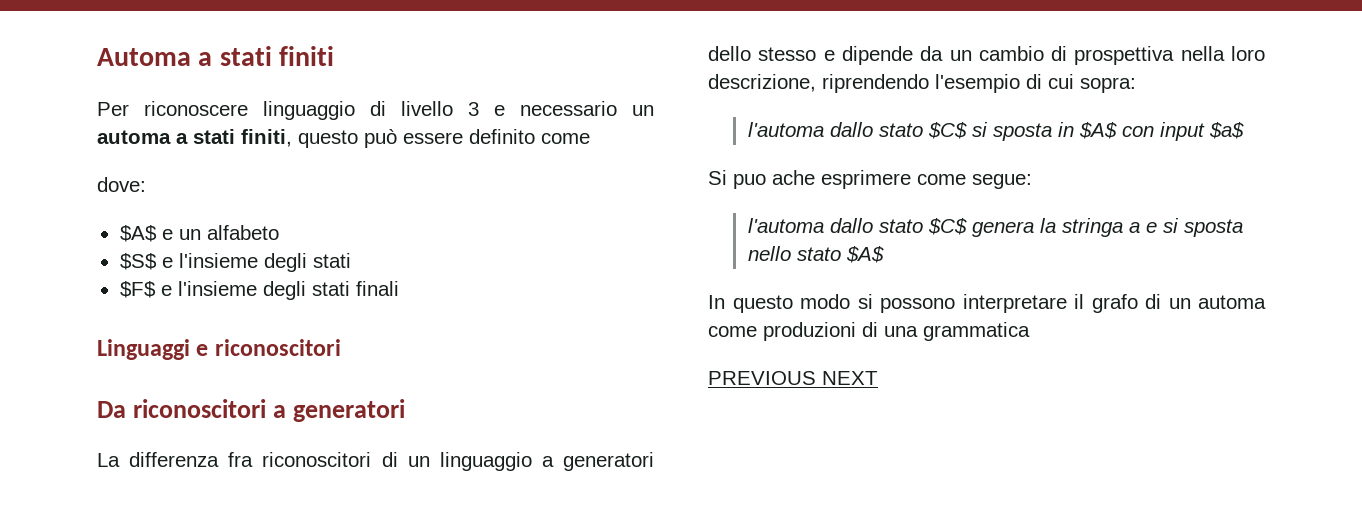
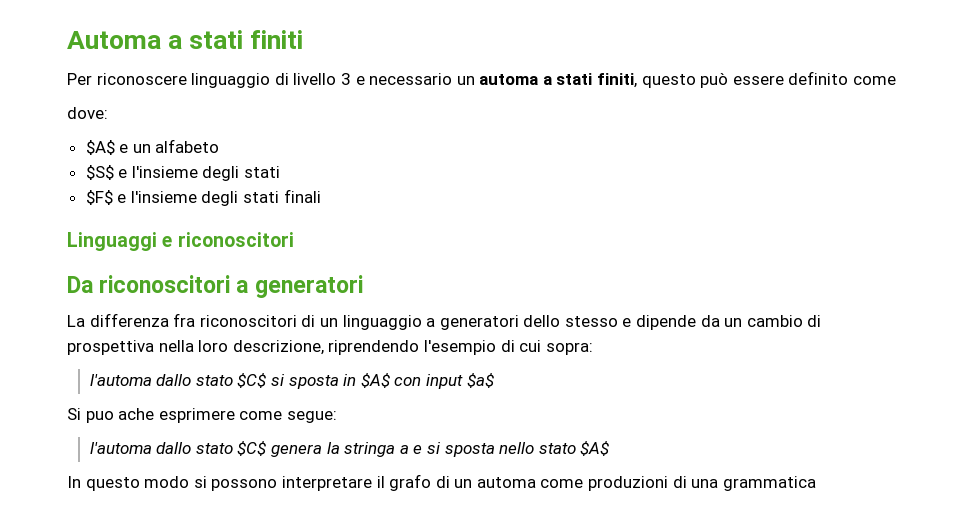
- PREVIOUS NEXT

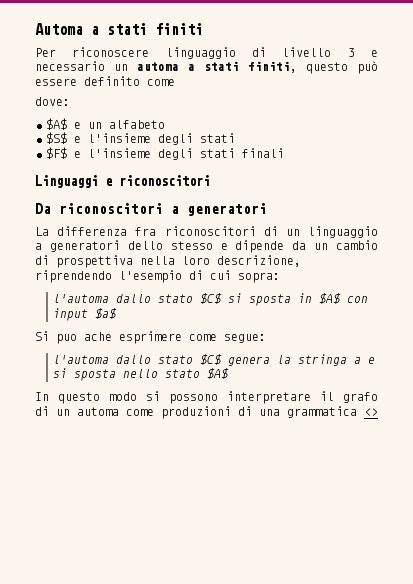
- In questo modo si possono interpretare il grafo di un automa come produzioni di una grammatica
+ In questo modo si possono interpretare il grafo di un automa come produzioni di una grammatica <>

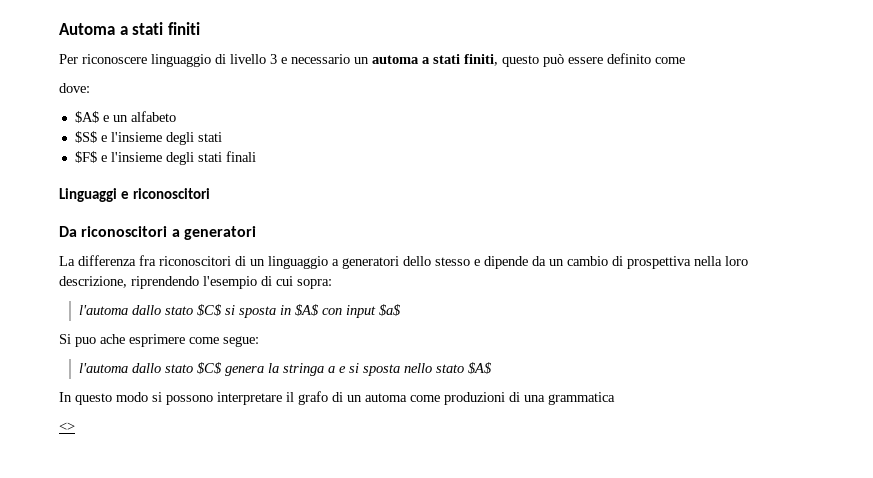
- In questo modo si possono interpretare il grafo di un automa come produzioni di una grammatica <>
+ In questo modo si possono interpretare il grafo di un automa come produzioni di una grammatica
+ <>

